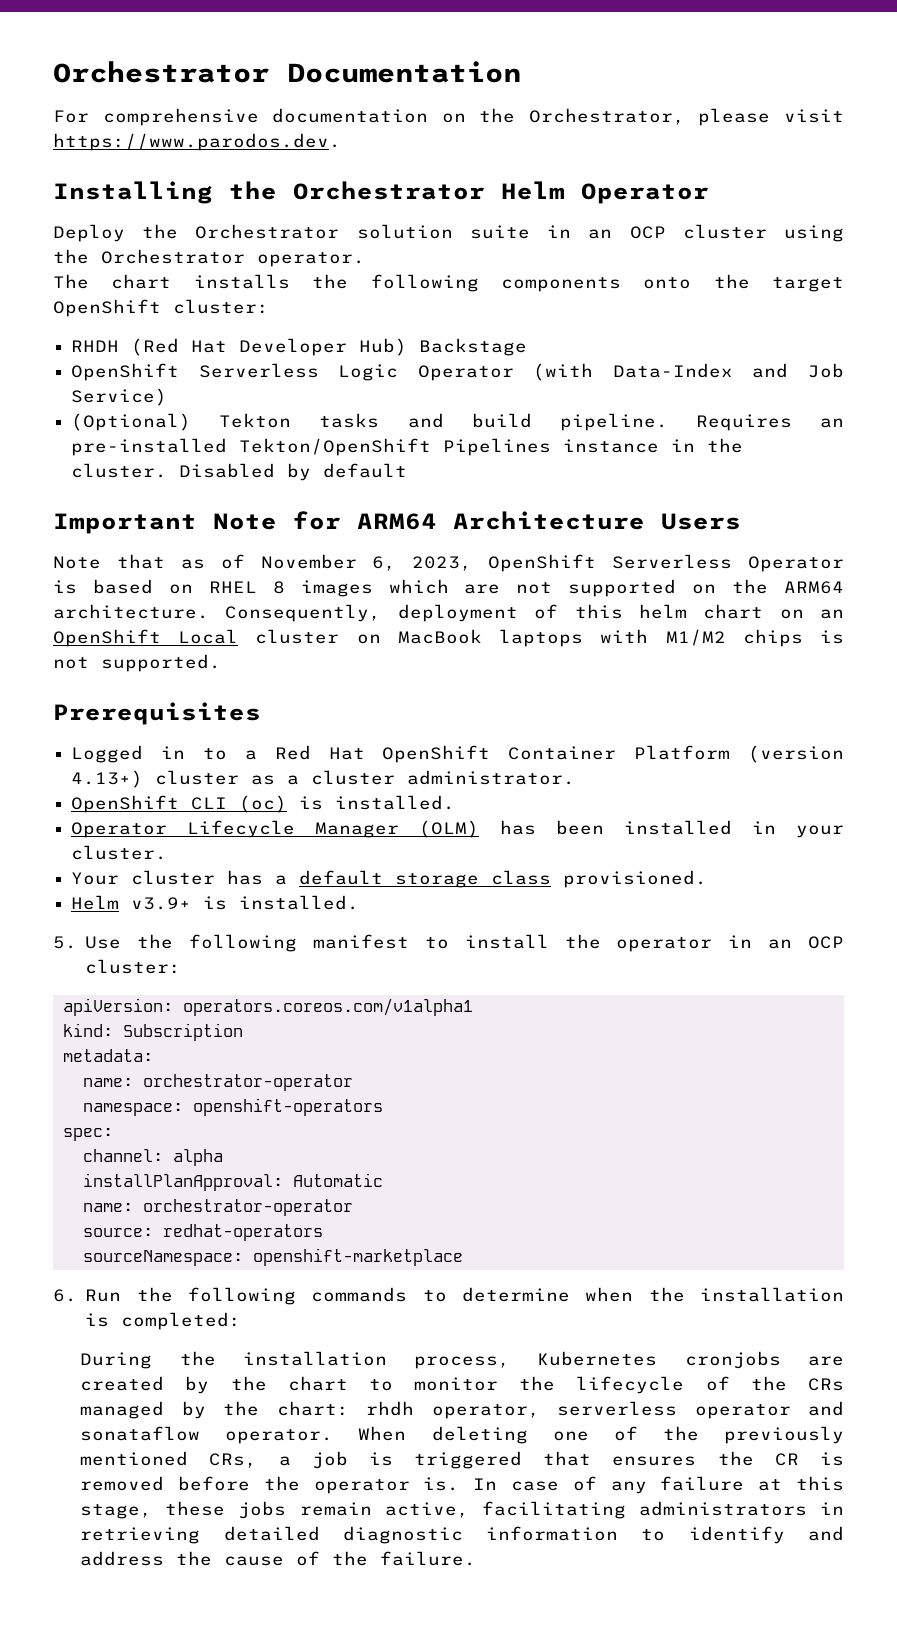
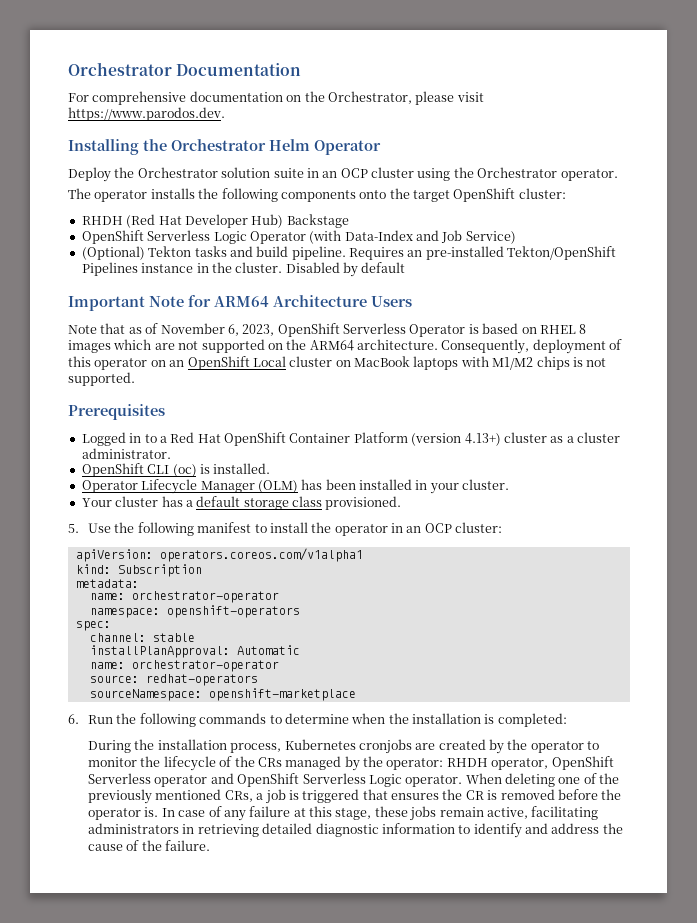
- The chart installs the following components onto the target OpenShift cluster:
+ The operator installs the following components onto the target OpenShift cluster:
- Consequently, deployment of this helm chart on an OpenShift Local cluster on MacBook laptops with M1/M2 chips is not supported.
+ Consequently, deployment of this operator on an OpenShift Local cluster on MacBook laptops with M1/M2 chips is not supported.
- Helm v3.9+ is installed.
- channel: alpha
+ channel: stable
- During the installation process, Kubernetes cronjobs are created by the chart to monitor the lifecycle of the CRs managed by the chart: rhdh operator, serverless operator and sonataflow operator.
+ During the installation process, Kubernetes cronjobs are created by the operator to monitor the lifecycle of the CRs managed by the operator: RHDH operator, OpenShift Serverless operator and OpenShift Serverless Logic operator.

